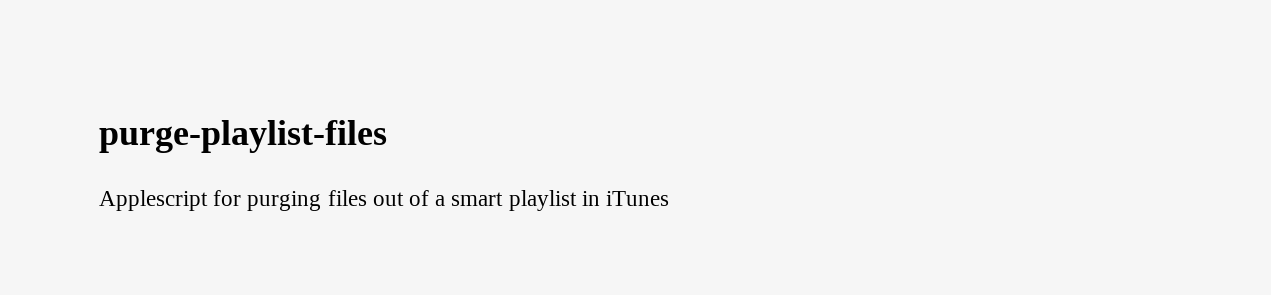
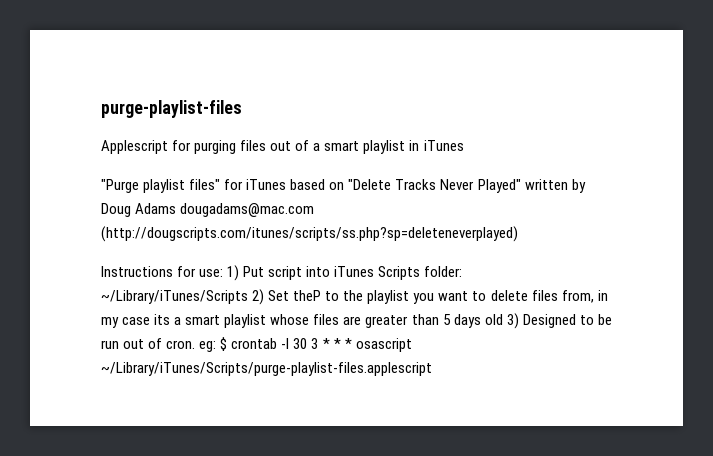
+ "Purge playlist files" for iTunes based on "Delete Tracks Never Played" written by Doug Adams dougadams@mac.com (http://dougscripts.com/itunes/scripts/ss.php?sp=deleteneverplayed)
+ Instructions for use: 1) Put script into iTunes Scripts folder: ~/Library/iTunes/Scripts 2) Set theP to the playlist you want to delete files from, in my case its a smart playlist whose files are greater than 5 days old 3) Designed to be run out of cron. eg: $ crontab -l 30 3 * * * osascript ~/Library/iTunes/Scripts/purge-playlist-files.applescript

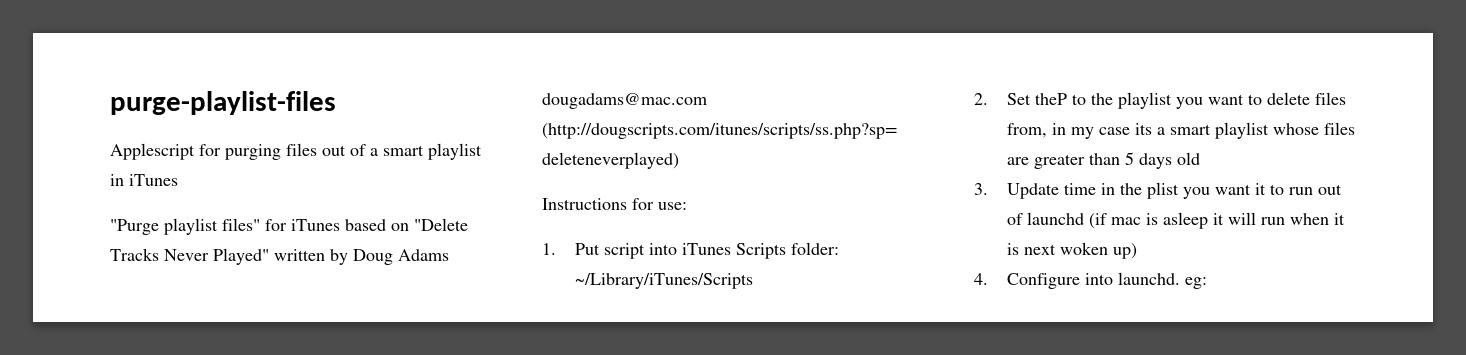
- Instructions for use: 1) Put script into iTunes Scripts folder: ~/Library/iTunes/Scripts 2) Set theP to the playlist you want to delete files from, in my case its a smart playlist whose files are greater than 5 days old 3) Designed to be run out of cron. eg: $ crontab -l 30 3 * * * osascript ~/Library/iTunes/Scripts/purge-playlist-files.applescript
+ Instructions for use:
+ 1. Put script into iTunes Scripts folder: ~/Library/iTunes/Scripts
+ 2. Set theP to the playlist you want to delete files from, in my case its a smart playlist whose files are greater than 5 days old
+ 3. Update time in the plist you want it to run out of launchd (if mac is asleep it will run when it is next woken up)
+ 4. Configure into launchd. eg:

